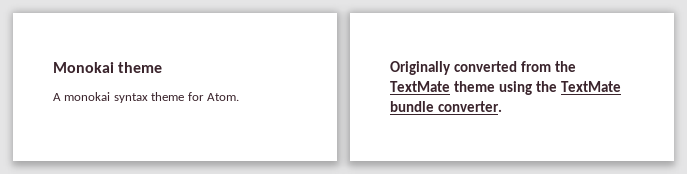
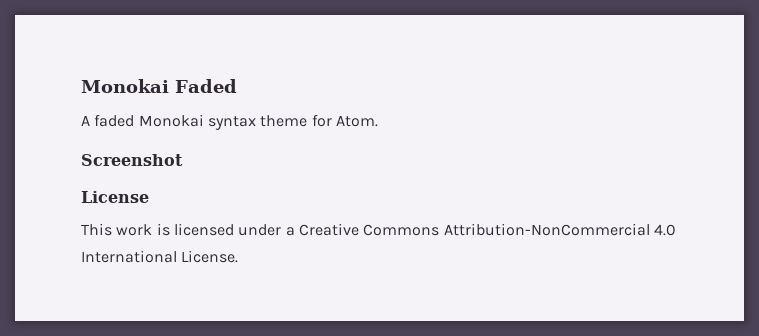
- Monokai theme
+ Monokai Faded
- A monokai syntax theme for Atom.
+ A faded Monokai syntax theme for Atom.
- Originally converted from the TextMate theme using the TextMate bundle converter.
+ Screenshot
+ License
+ This work is licensed under a Creative Commons Attribution-NonCommercial 4.0 International License.

